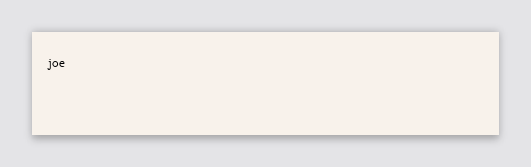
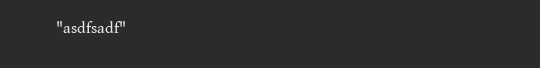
- joe
+ "asdfsadf"

